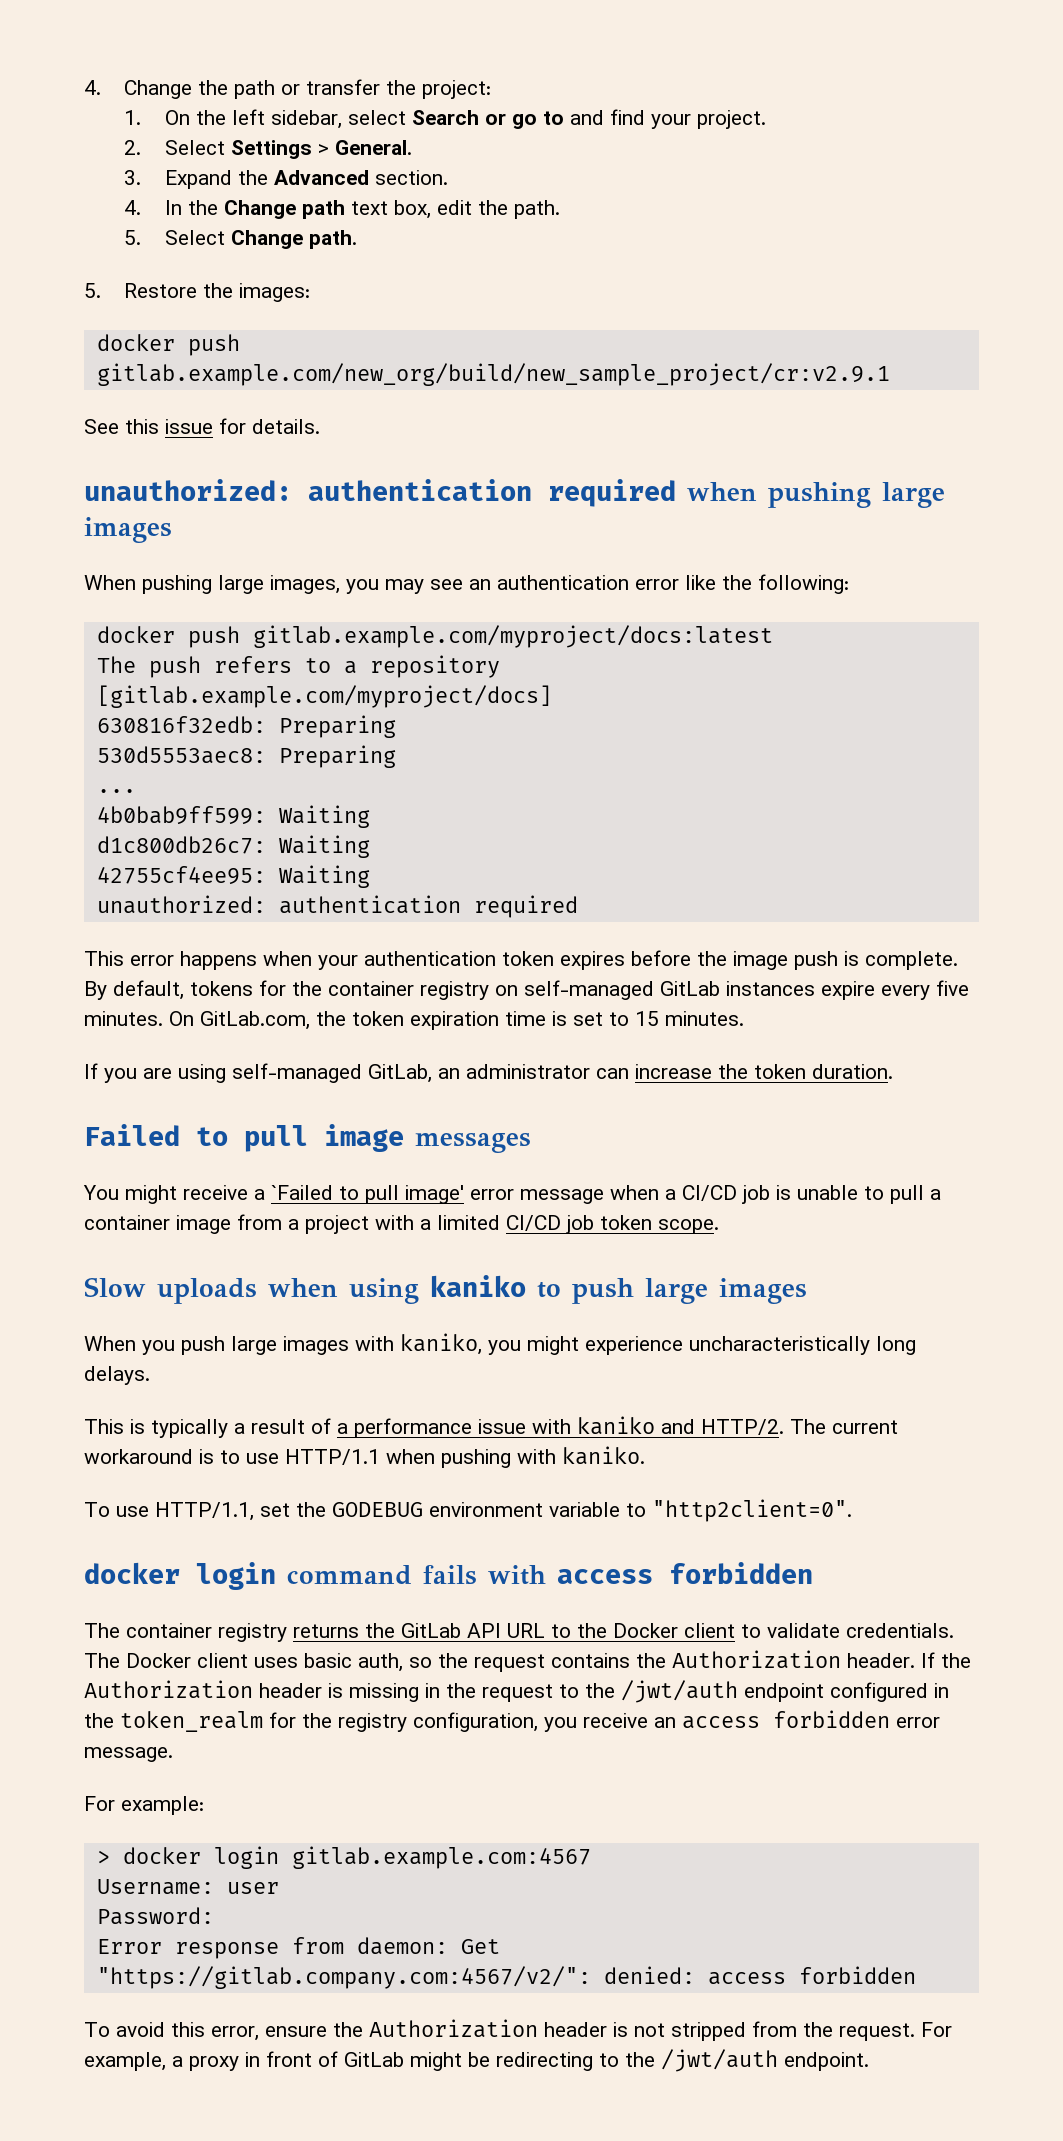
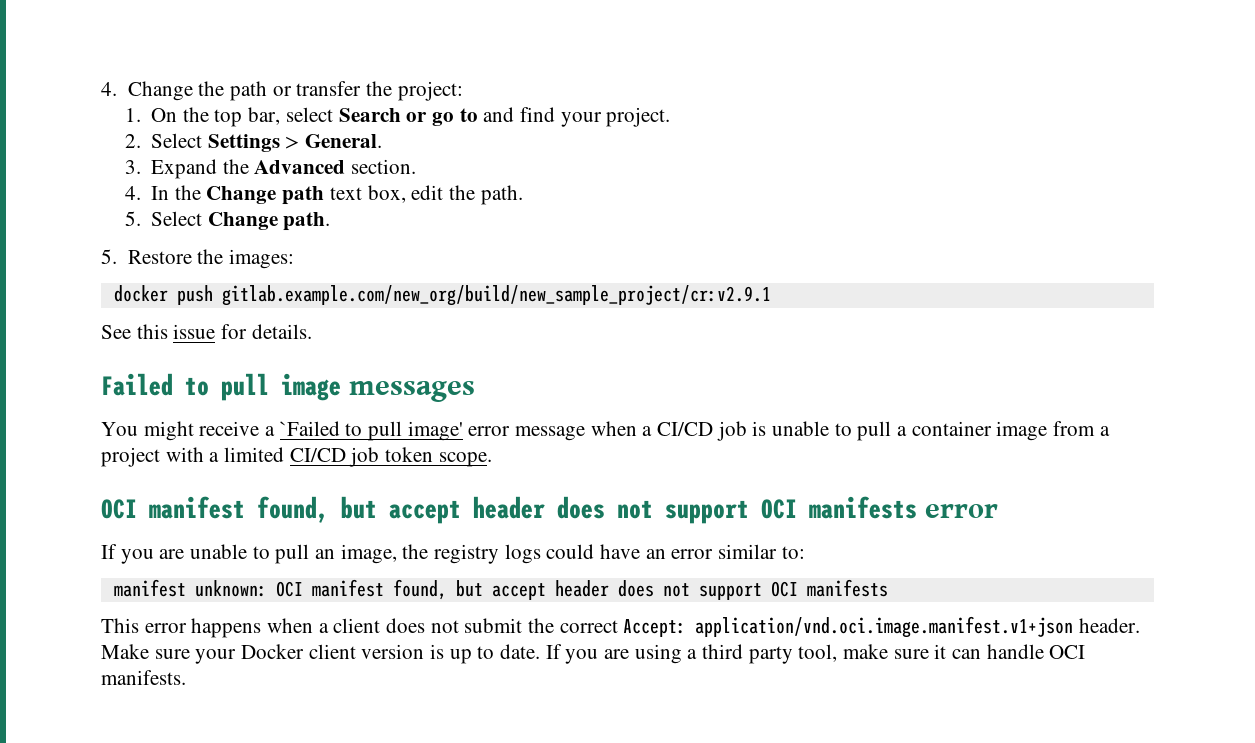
- 1. On the left sidebar, select Search or go to and find your project.
+ 1. On the top bar, select Search or go to and find your project.
- unauthorized: authentication required when pushing large images
- When pushing large images, you may see an authentication error like the following:
- docker push gitlab.example.com/myproject/docs:latest
- The push refers to a repository [gitlab.example.com/myproject/docs]
- 630816f32edb: Preparing
- 530d5553aec8: Preparing
- ...
- 4b0bab9ff599: Waiting
- d1c800db26c7: Waiting
- 42755cf4ee95: Waiting
- unauthorized: authentication required
- This error happens when your authentication token expires before the image push is complete. By default, tokens for the container registry on self-managed GitLab instances expire every five minutes. On GitLab.com, the token expiration time is set to 15 minutes.
- If you are using self-managed GitLab, an administrator can increase the token duration.
- Slow uploads when using kaniko to push large images
- When you push large images with kaniko, you might experience uncharacteristically long delays.
- This is typically a result of a performance issue with kaniko and HTTP/2. The current workaround is to use HTTP/1.1 when pushing with kaniko.
- To use HTTP/1.1, set the GODEBUG environment variable to "http2client=0".
- docker login command fails with access forbidden
- The container registry returns the GitLab API URL to the Docker client to validate credentials. The Docker client uses basic auth, so the request contains the Authorization header. If the Authorization header is missing in the request to the /jwt/auth endpoint configured in the token_realm for the registry configuration, you receive an access forbidden error message.
- For example:
- > docker login gitlab.example.com:4567
- Username: user
- Password:
- Error response from daemon: Get "https://gitlab.company.com:4567/v2/": denied: access forbidden
- To avoid this error, ensure the Authorization header is not stripped from the request. For example, a proxy in front of GitLab might be redirecting to the /jwt/auth endpoint.
+ OCI manifest found, but accept header does not support OCI manifests error
+ If you are unable to pull an image, the registry logs could have an error similar to:
+ manifest unknown: OCI manifest found, but accept header does not support OCI manifests
+ This error happens when a client does not submit the correct Accept: application/vnd.oci.image.manifest.v1+json header. Make sure your Docker client version is up to date. If you are using a third party tool, make sure it can handle OCI manifests.

